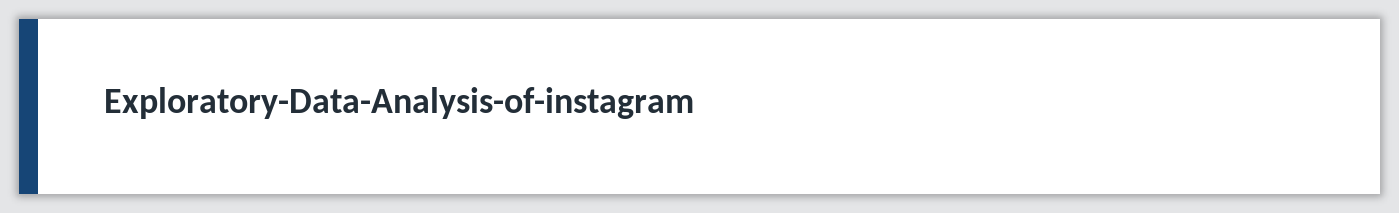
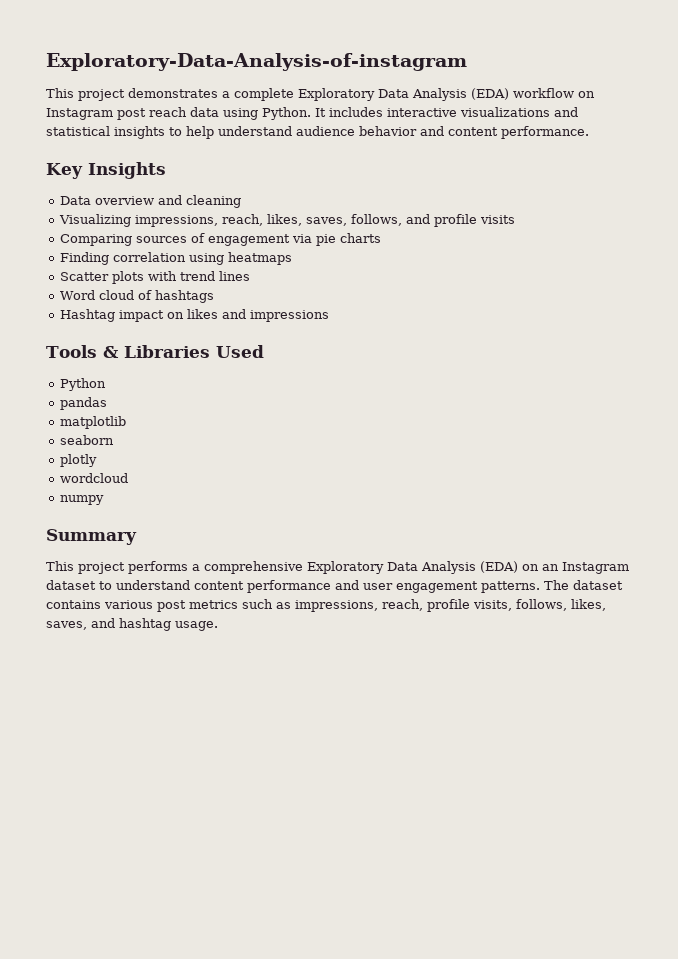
+ This project demonstrates a complete Exploratory Data Analysis (EDA) workflow on Instagram post reach data using Python. It includes interactive visualizations and statistical insights to help understand audience behavior and content performance.
+ Key Insights
+ Data overview and cleaning
+ Visualizing impressions, reach, likes, saves, follows, and profile visits
+ Comparing sources of engagement via pie charts
+ Finding correlation using heatmaps
+ Scatter plots with trend lines
+ Word cloud of hashtags
+ Hashtag impact on likes and impressions
+ Tools & Libraries Used
+ Python
+ pandas
+ matplotlib
+ seaborn
+ plotly
+ wordcloud
+ numpy
+ Summary
+ This project performs a comprehensive Exploratory Data Analysis (EDA) on an Instagram dataset to understand content performance and user engagement patterns. The dataset contains various post metrics such as impressions, reach, profile visits, follows, likes, saves, and hashtag usage.

